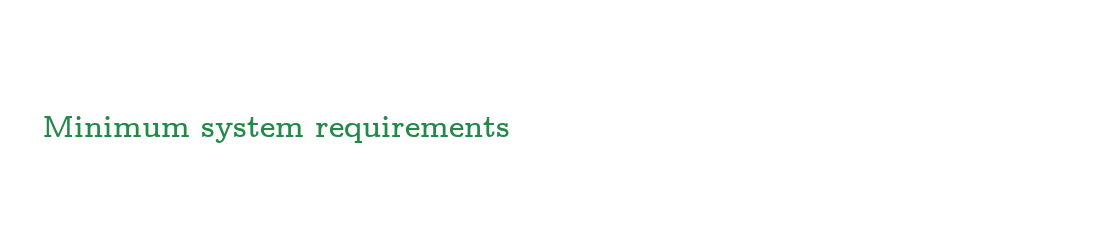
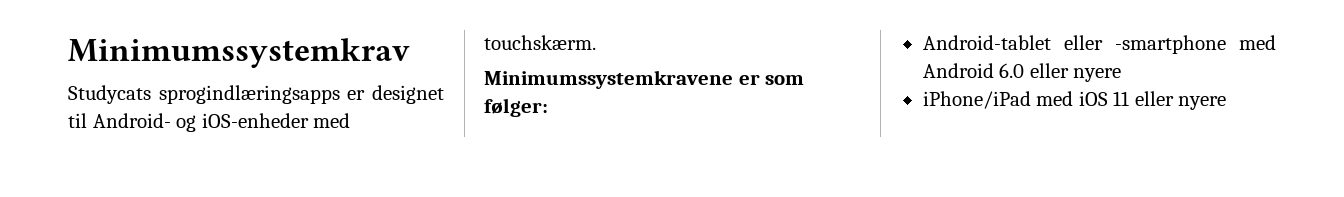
- Minimum system requirements
+ Minimumssystemkrav
+ Studycats sprogindlæringsapps er designet til Android- og iOS-enheder med touchskærm.
+ Minimumssystemkravene er som følger:
+ Android-tablet eller -smartphone med Android 6.0 eller nyere
+ iPhone/iPad med iOS 11 eller nyere

